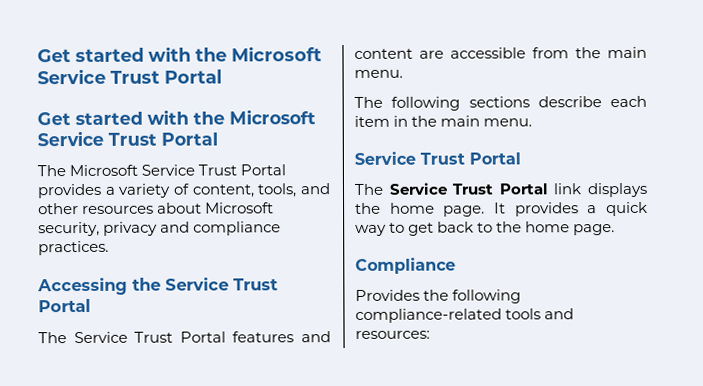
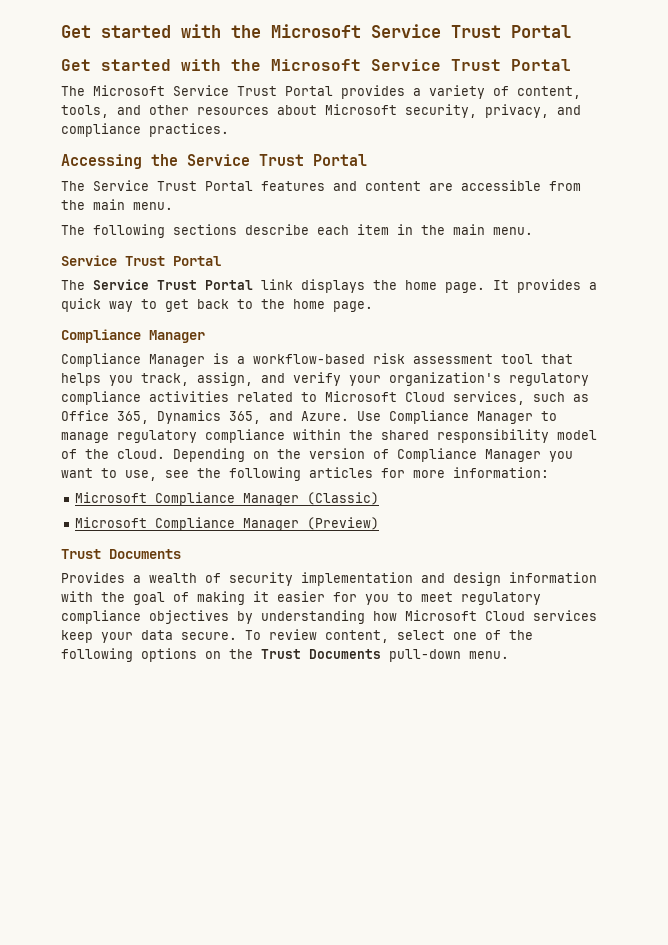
- The Microsoft Service Trust Portal provides a variety of content, tools, and other resources about Microsoft security, privacy and compliance practices.
+ The Microsoft Service Trust Portal provides a variety of content, tools, and other resources about Microsoft security, privacy, and compliance practices.
  It provides a quick way to get back to the home page.
- Compliance
- Provides the following compliance-related tools and resources:
+ Compliance Manager
+ Compliance Manager is a workflow-based risk assessment tool that helps you track, assign, and verify your organization's regulatory compliance activities related to Microsoft Cloud services, such as Office 365, Dynamics 365, and Azure. Use Compliance Manager to manage regulatory compliance within the shared responsibility model of the cloud. Depending on the version of Compliance Manager you want to use, see the following articles for more information:
+ Microsoft Compliance Manager (Classic)
+ Microsoft Compliance Manager (Preview)
+ Trust Documents
+ Provides a wealth of security implementation and design information with the goal of making it easier for you to meet regulatory compliance objectives by understanding how Microsoft Cloud services keep your data secure. To review content, select one of the following options on the Trust Documents pull-down menu.

